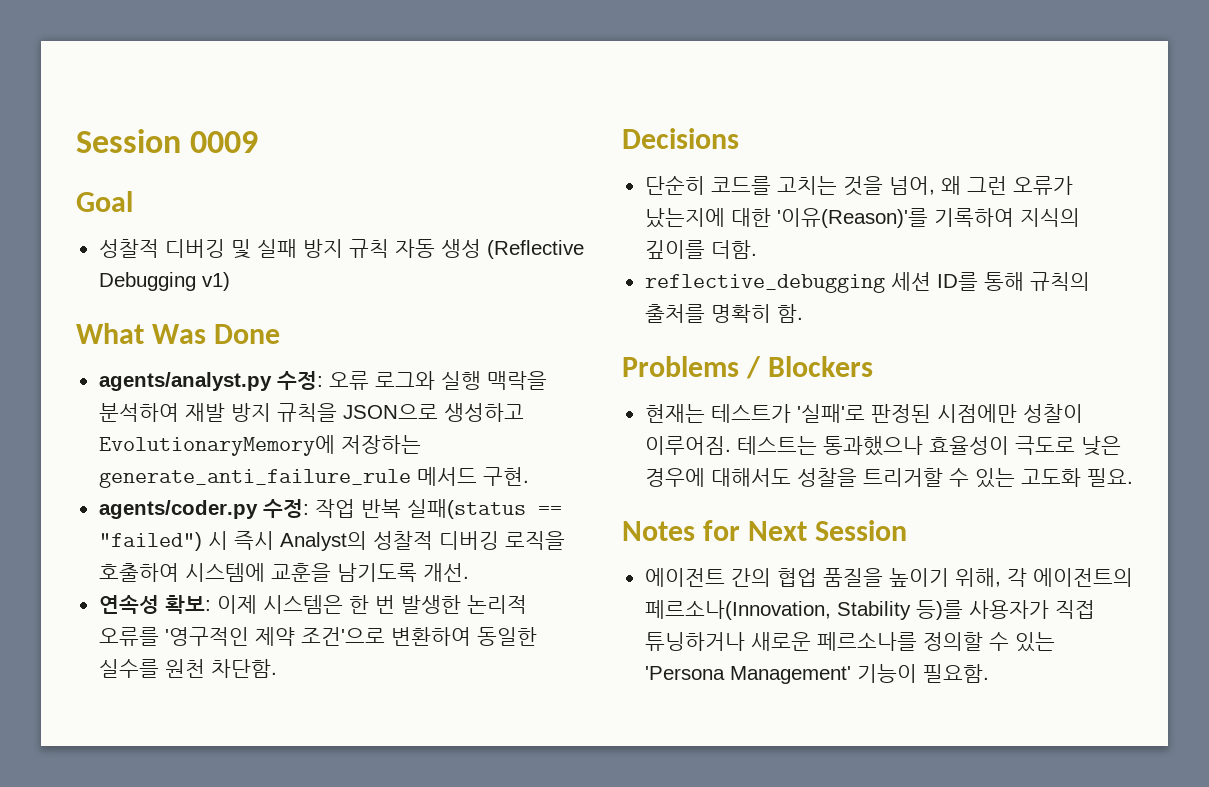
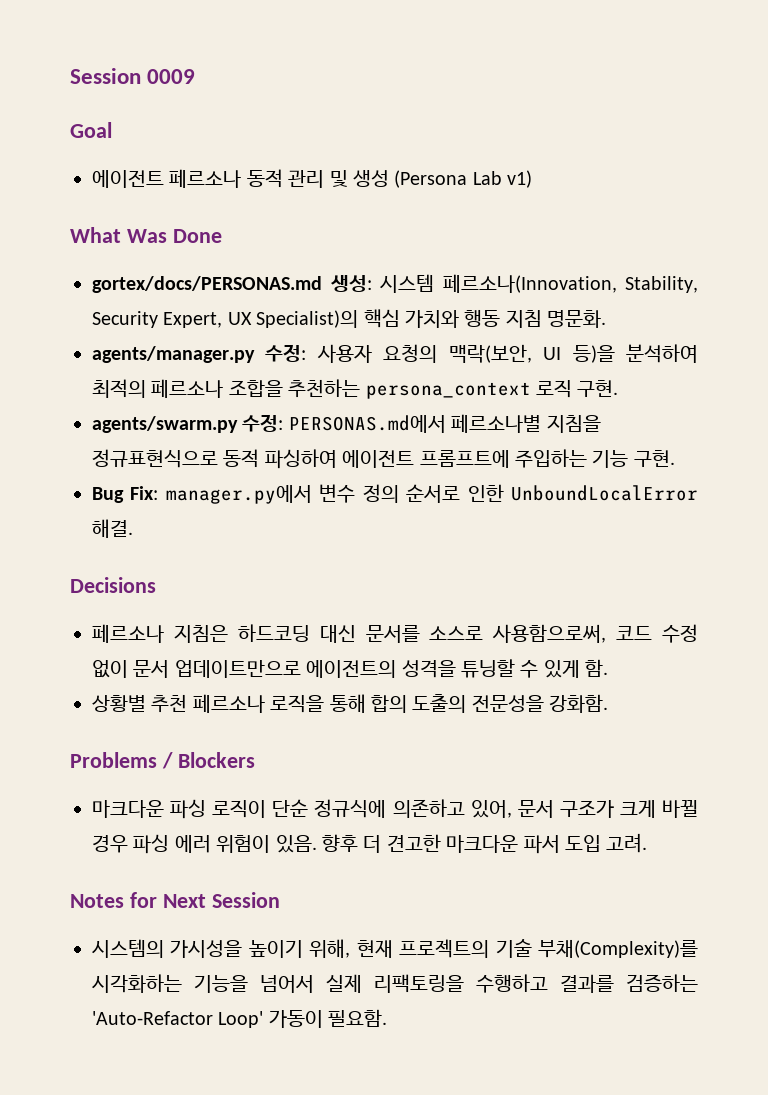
- 성찰적 디버깅 및 실패 방지 규칙 자동 생성 (Reflective Debugging v1)
+ 에이전트 페르소나 동적 관리 및 생성 (Persona Lab v1)
  What Was Done
- agents/analyst.py 수정: 오류 로그와 실행 맥락을 분석하여 재발 방지 규칙을 JSON으로 생성하고 EvolutionaryMemory에 저장하는 generate_anti_failure_rule 메서드 구현.
- agents/coder.py 수정: 작업 반복 실패(status == "failed") 시 즉시 Analyst의 성찰적 디버깅 로직을 호출하여 시스템에 교훈을 남기도록 개선.
- 연속성 확보: 이제 시스템은 한 번 발생한 논리적 오류를 '영구적인 제약 조건'으로 변환하여 동일한 실수를 원천 차단함.
+ gortex/docs/PERSONAS.md 생성: 시스템 페르소나(Innovation, Stability, Security Expert, UX Specialist)의 핵심 가치와 행동 지침 명문화.
+ agents/manager.py 수정: 사용자 요청의 맥락(보안, UI 등)을 분석하여 최적의 페르소나 조합을 추천하는 persona_context 로직 구현.
+ agents/swarm.py 수정: PERSONAS.md에서 페르소나별 지침을 정규표현식으로 동적 파싱하여 에이전트 프롬프트에 주입하는 기능 구현.
+ Bug Fix: manager.py에서 변수 정의 순서로 인한 UnboundLocalError 해결.
  Decisions
- 단순히 코드를 고치는 것을 넘어, 왜 그런 오류가 났는지에 대한 '이유(Reason)'를 기록하여 지식의 깊이를 더함.
- reflective_debugging 세션 ID를 통해 규칙의 출처를 명확히 함.
+ 페르소나 지침은 하드코딩 대신 문서를 소스로 사용함으로써, 코드 수정 없이 문서 업데이트만으로 에이전트의 성격을 튜닝할 수 있게 함.
+ 상황별 추천 페르소나 로직을 통해 합의 도출의 전문성을 강화함.
  Problems / Blockers
- 현재는 테스트가 '실패'로 판정된 시점에만 성찰이 이루어짐. 테스트는 통과했으나 효율성이 극도로 낮은 경우에 대해서도 성찰을 트리거할 수 있는 고도화 필요.
+ 마크다운 파싱 로직이 단순 정규식에 의존하고 있어, 문서 구조가 크게 바뀔 경우 파싱 에러 위험이 있음. 향후 더 견고한 마크다운 파서 도입 고려.
  Notes for Next Session
- 에이전트 간의 협업 품질을 높이기 위해, 각 에이전트의 페르소나(Innovation, Stability 등)를 사용자가 직접 튜닝하거나 새로운 페르소나를 정의할 수 있는 'Persona Management' 기능이 필요함.
+ 시스템의 가시성을 높이기 위해, 현재 프로젝트의 기술 부채(Complexity)를 시각화하는 기능을 넘어서 실제 리팩토링을 수행하고 결과를 검증하는 'Auto-Refactor Loop' 가동이 필요함.

